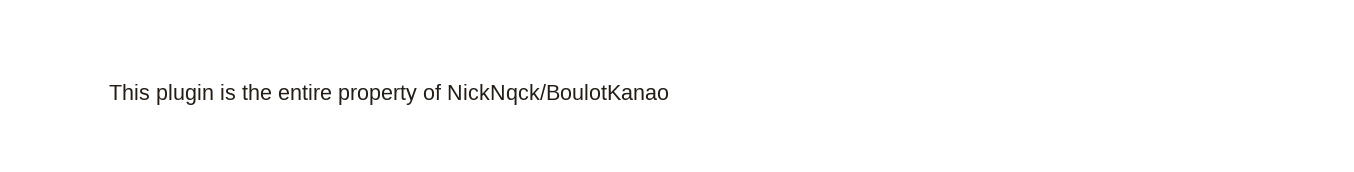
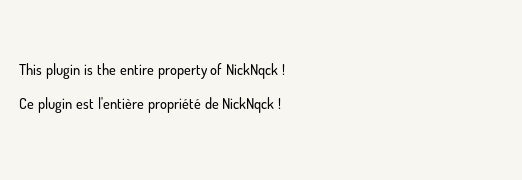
- This plugin is the entire property of NickNqck/BoulotKanao
+ This plugin is the entire property of NickNqck !
+ Ce plugin est l'entière propriété de NickNqck !

